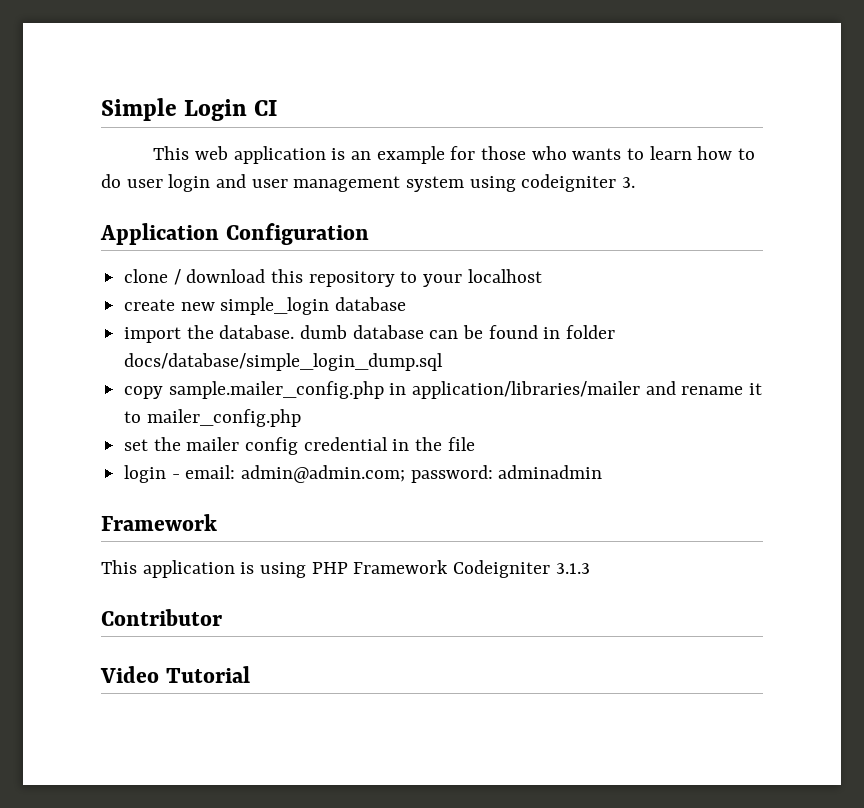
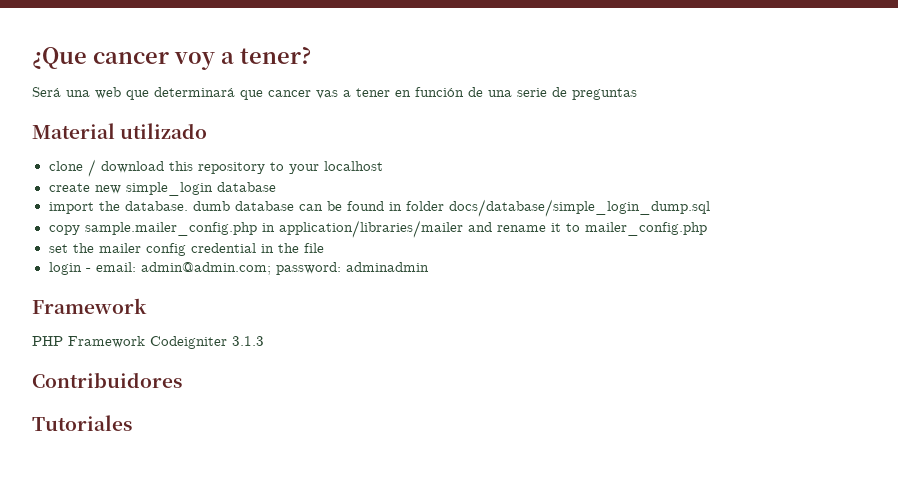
- Simple Login CI
- This web application is an example for those who wants to learn how to do user login and user management system using codeigniter 3.
- Application Configuration
+ ¿Que cancer voy a tener?
+ Será una web que determinará que cancer vas a tener en función de una serie de preguntas
+ Material utilizado
- This application is using PHP Framework Codeigniter 3.1.3
+ PHP Framework Codeigniter 3.1.3
- Contributor
- Video Tutorial
+ Contribuidores
+ Tutoriales

